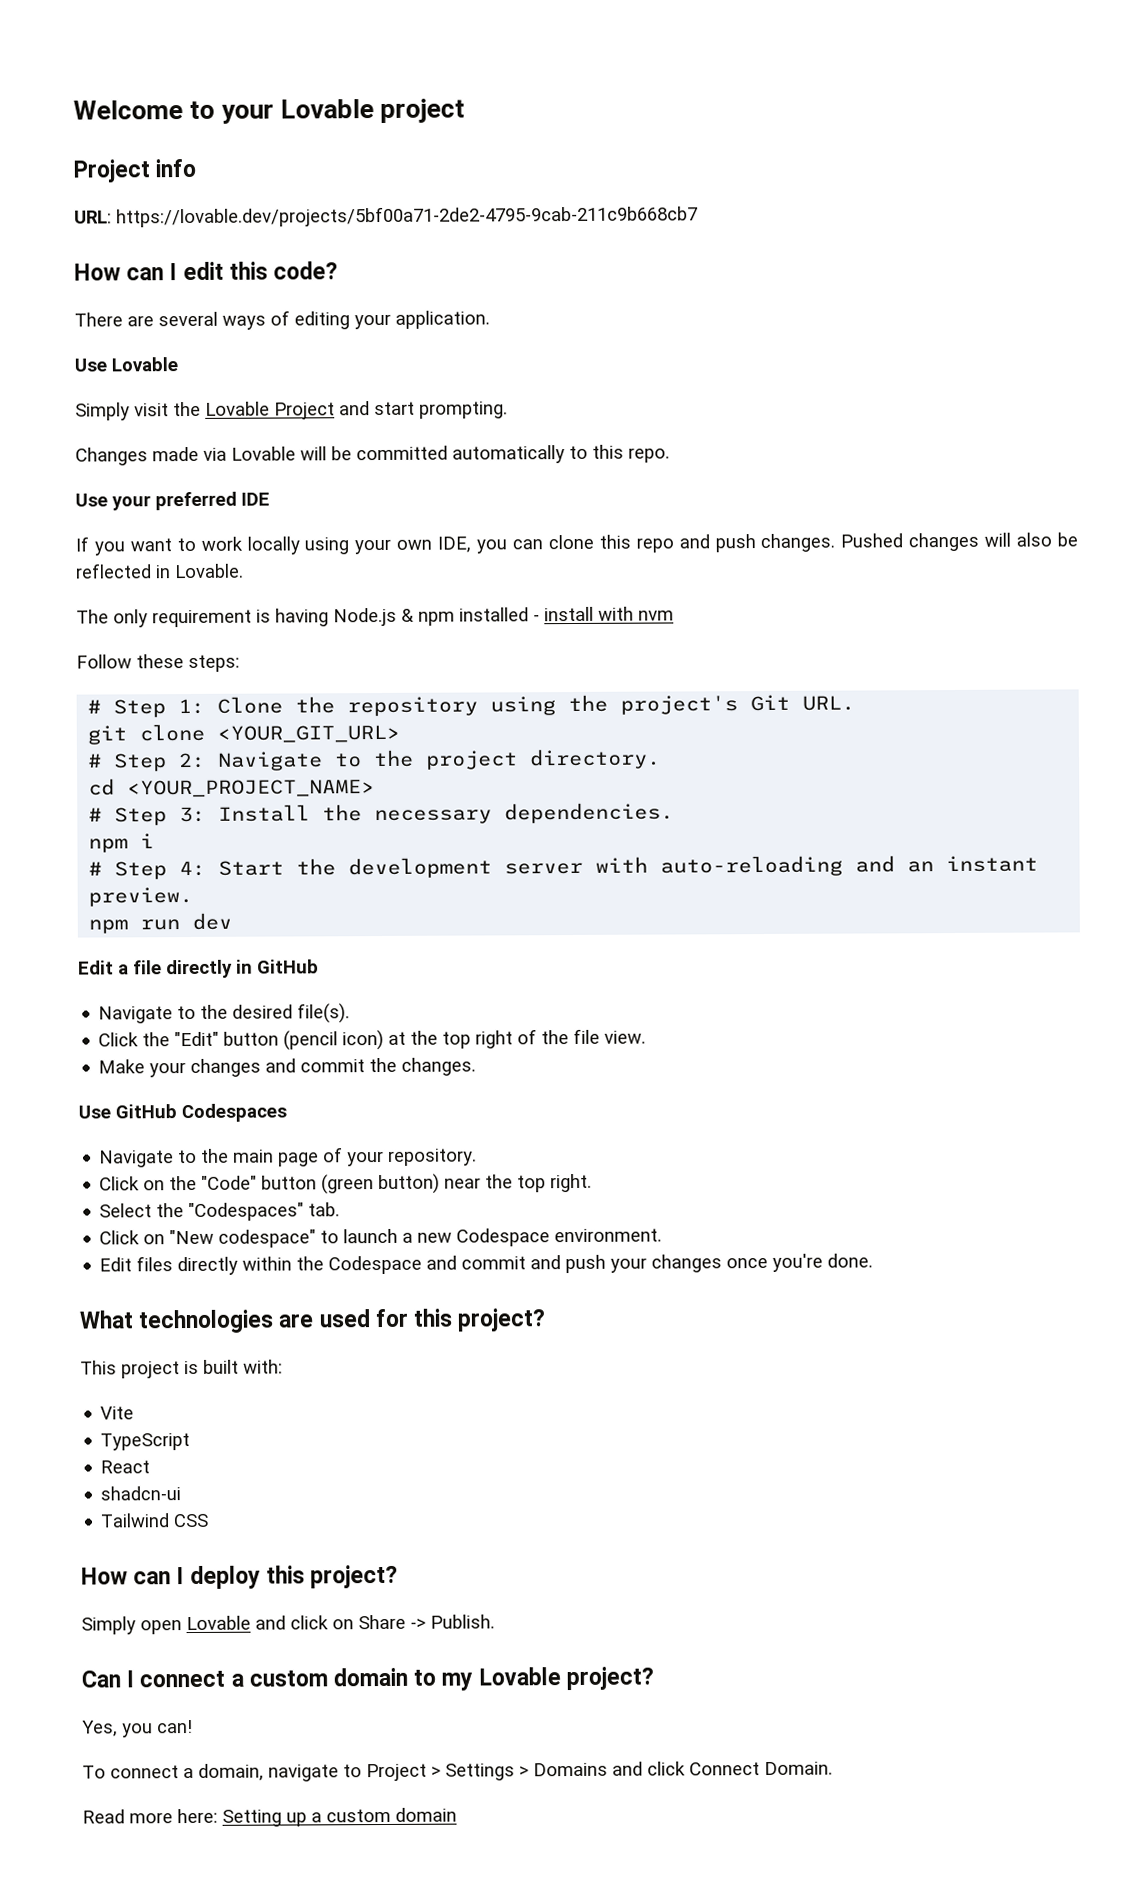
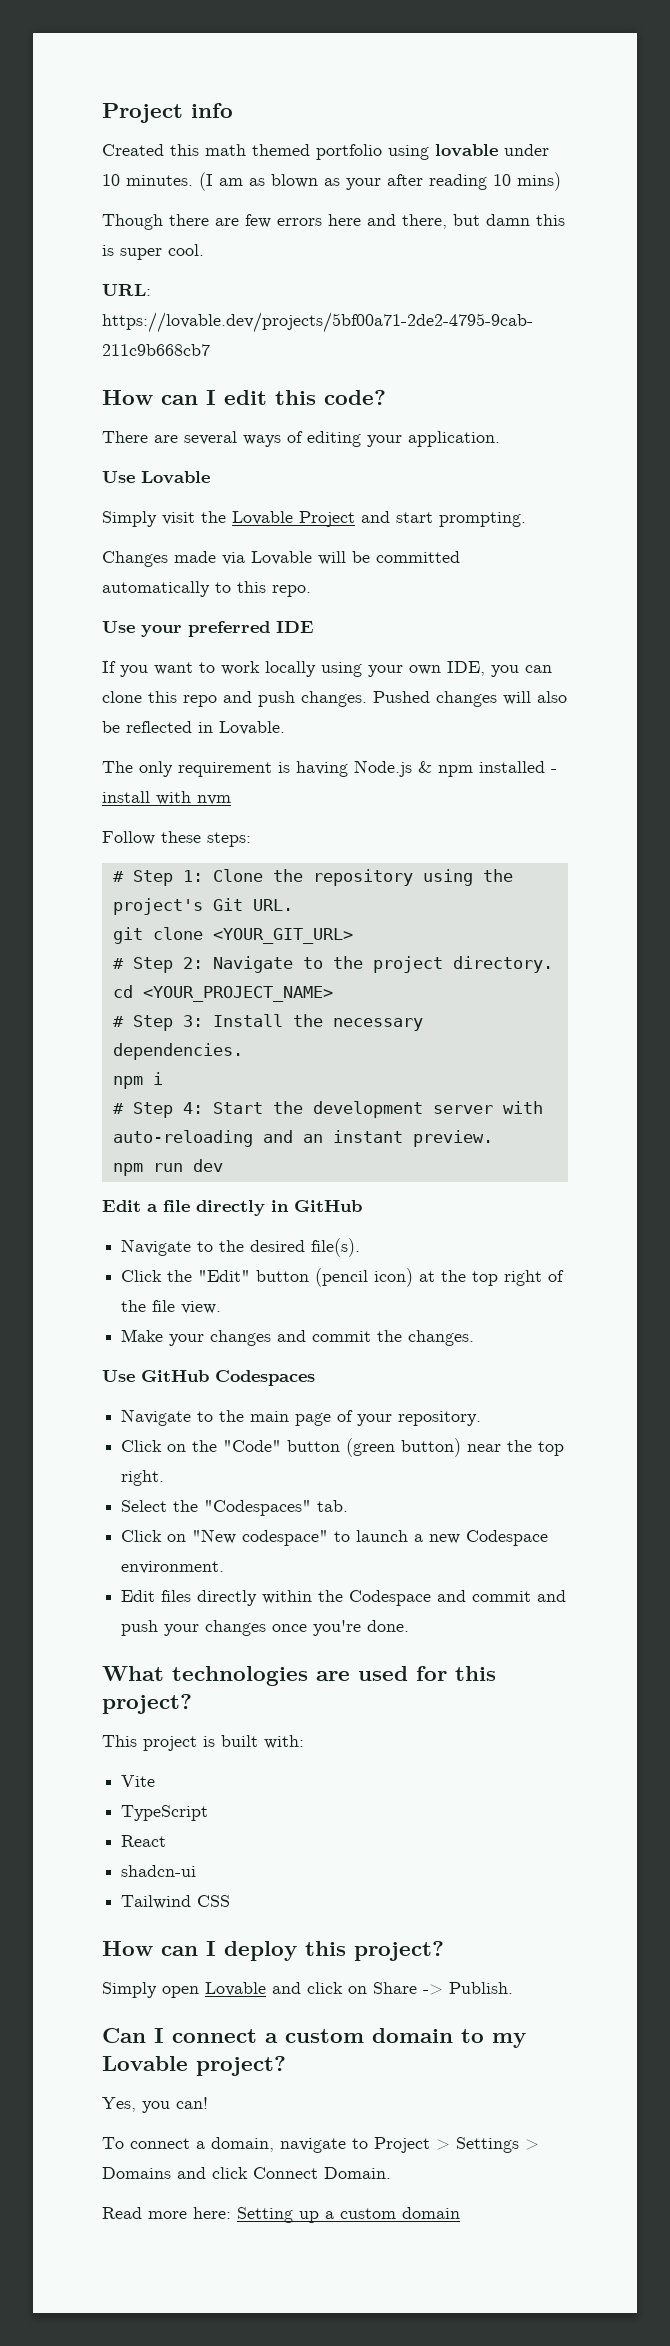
- Welcome to your Lovable project
  Project info
+ Created this math themed portfolio using lovable under 10 minutes. (I am as blown as your after reading 10 mins)
+ Though there are few errors here and there, but damn this is super cool.

